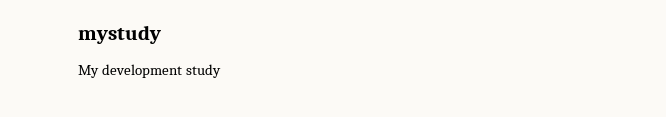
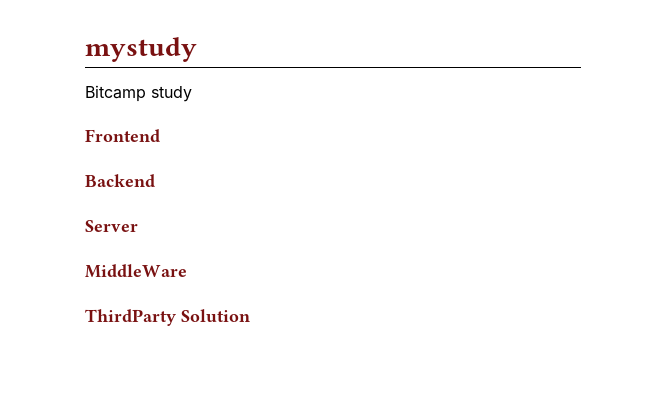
- My development study
+ Bitcamp study
+ Frontend
+ Backend
+ Server
+ MiddleWare
+ ThirdParty Solution

